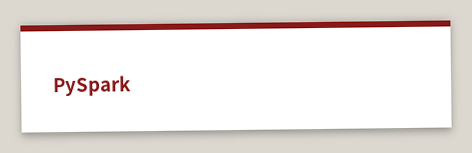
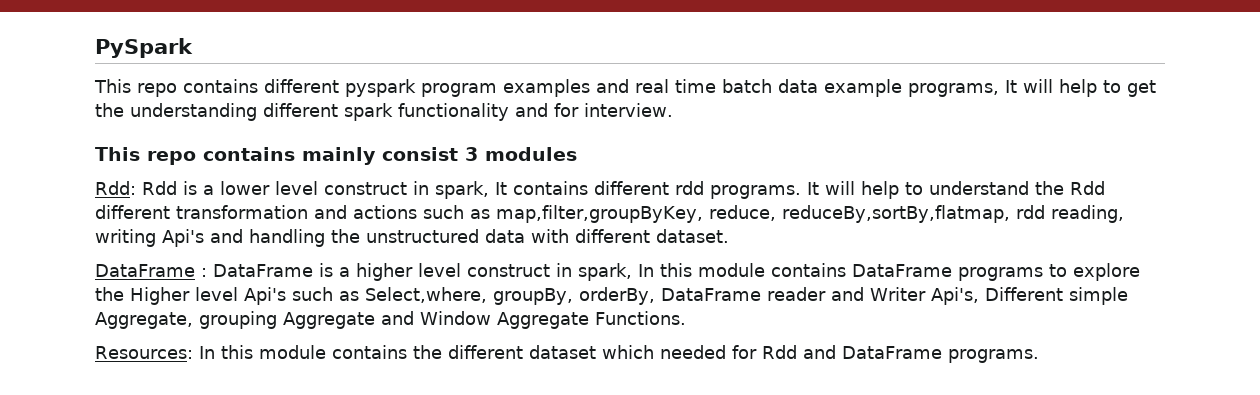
+ This repo contains different pyspark program examples and real time batch data example programs, It will help to get the understanding different spark functionality and for interview.
+ This repo contains mainly consist 3 modules
+ Rdd: Rdd is a lower level construct in spark, It contains different rdd programs. It will help to understand the Rdd different transformation and actions such as map,filter,groupByKey, reduce, reduceBy,sortBy,flatmap, rdd reading, writing Api's and handling the unstructured data with different dataset.
+ DataFrame : DataFrame is a higher level construct in spark, In this module contains DataFrame programs to explore the Higher level Api's such as Select,where, groupBy, orderBy, DataFrame reader and Writer Api's, Different simple Aggregate, grouping Aggregate and Window Aggregate Functions.
+ Resources: In this module contains the different dataset which needed for Rdd and DataFrame programs.

